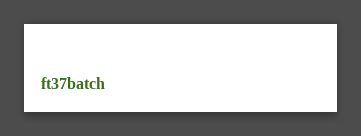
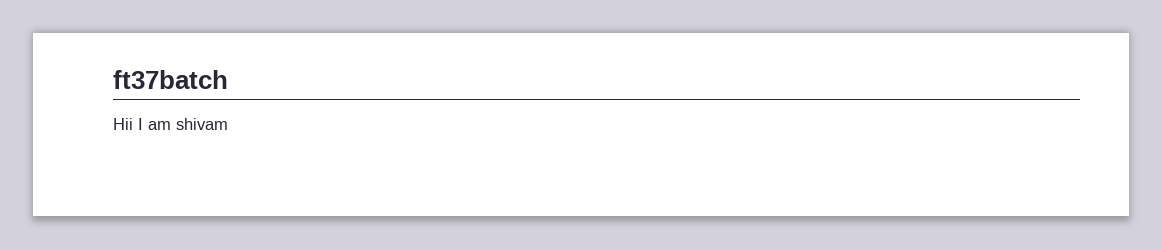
+ Hii I am shivam

